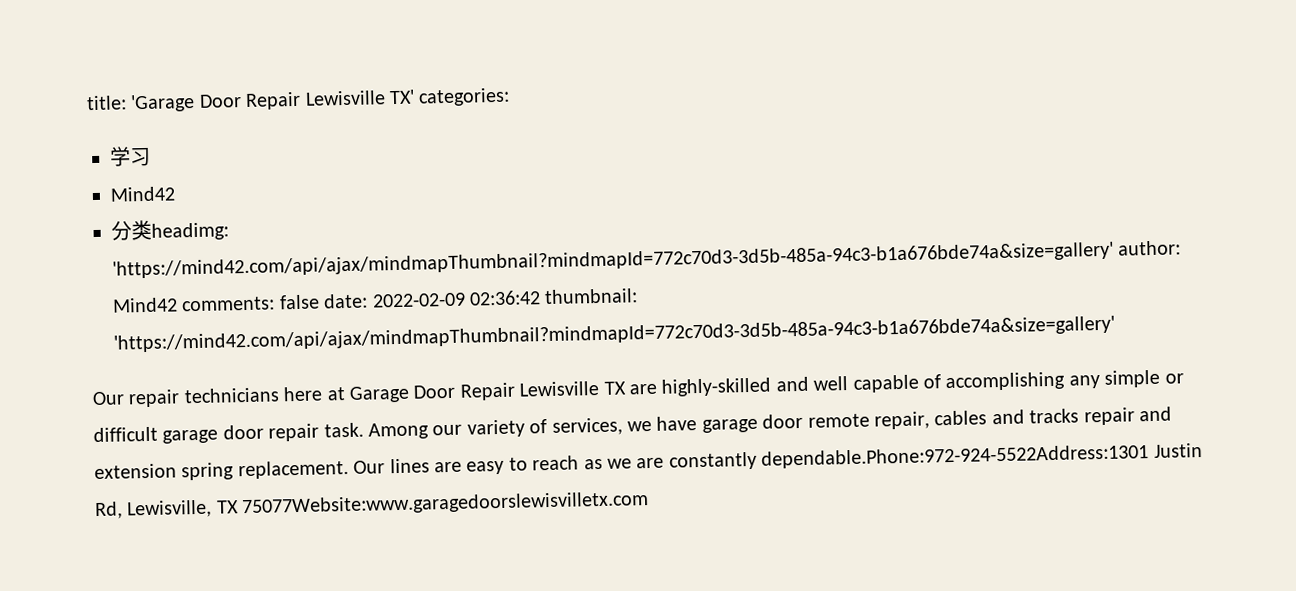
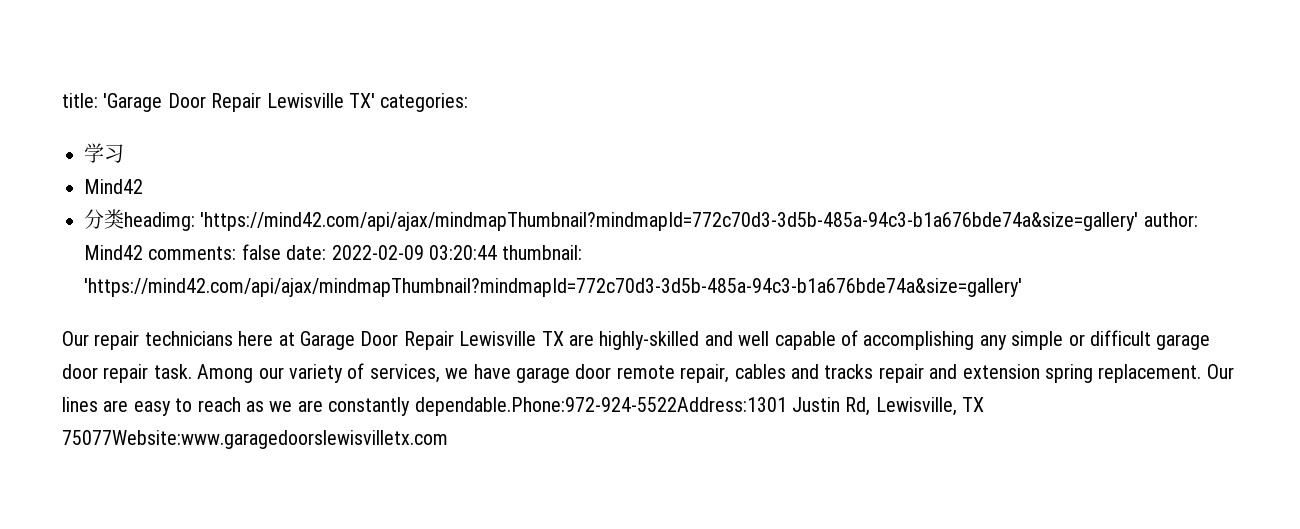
- 分类headimg: 'https://mind42.com/api/ajax/mindmapThumbnail?mindmapId=772c70d3-3d5b-485a-94c3-b1a676bde74a&size=gallery' author: Mind42 comments: false date: 2022-02-09 02:36:42 thumbnail: 'https://mind42.com/api/ajax/mindmapThumbnail?mindmapId=772c70d3-3d5b-485a-94c3-b1a676bde74a&size=gallery'
+ 分类headimg: 'https://mind42.com/api/ajax/mindmapThumbnail?mindmapId=772c70d3-3d5b-485a-94c3-b1a676bde74a&size=gallery' author: Mind42 comments: false date: 2022-02-09 03:20:44 thumbnail: 'https://mind42.com/api/ajax/mindmapThumbnail?mindmapId=772c70d3-3d5b-485a-94c3-b1a676bde74a&size=gallery'

